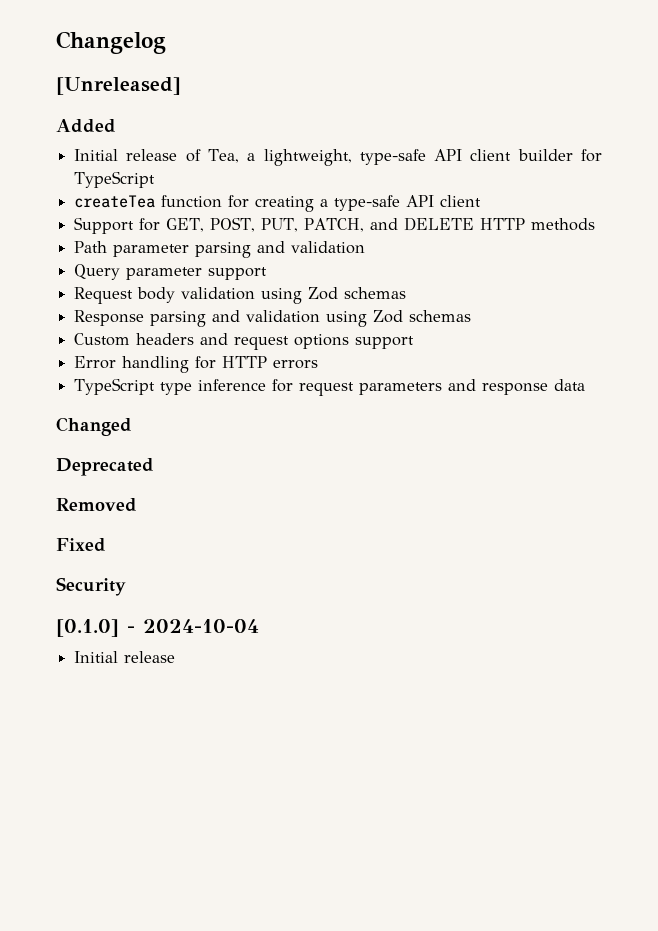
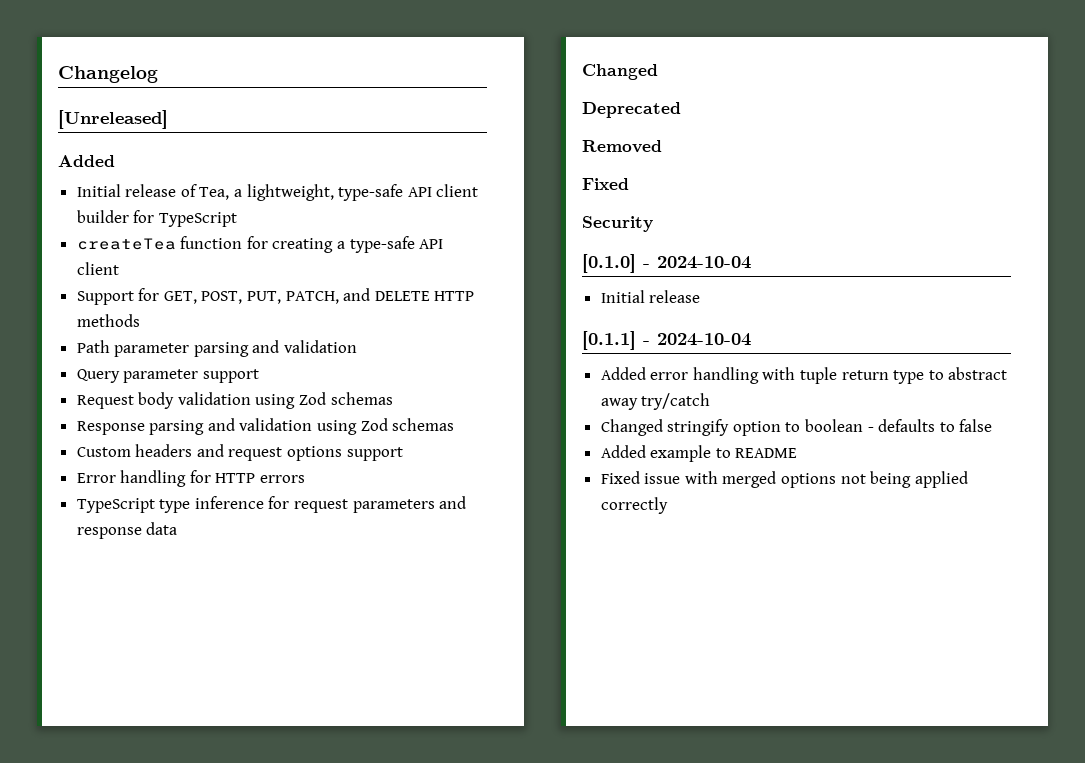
+ [0.1.1] - 2024-10-04
+ Added error handling with tuple return type to abstract away try/catch
+ Changed stringify option to boolean - defaults to false
+ Added example to README
+ Fixed issue with merged options not being applied correctly

